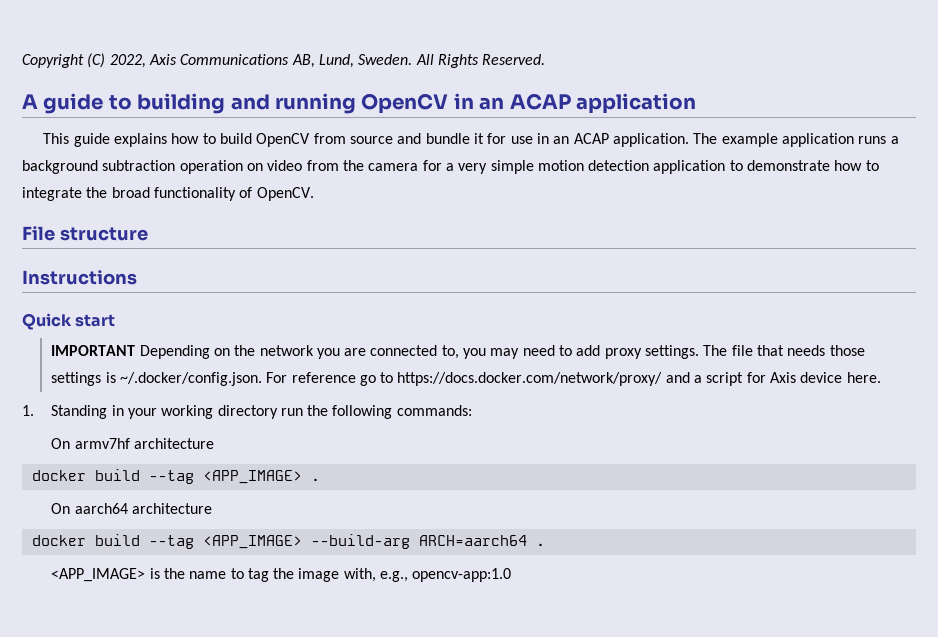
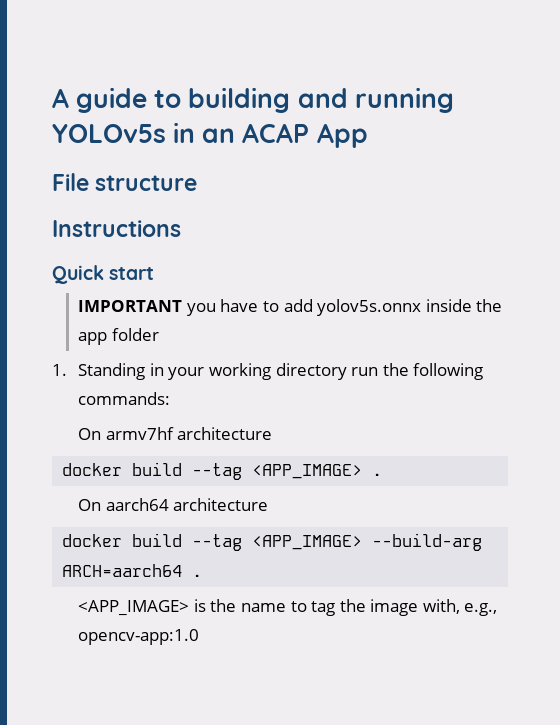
- Copyright (C) 2022, Axis Communications AB, Lund, Sweden. All Rights Reserved.
- A guide to building and running OpenCV in an ACAP application
- This guide explains how to build OpenCV from source and bundle it for use in an ACAP application. The example application runs a background subtraction operation on video from the camera for a very simple motion detection application to demonstrate how to integrate the broad functionality of OpenCV.
+ A guide to building and running YOLOv5s in an ACAP App
- IMPORTANT Depending on the network you are connected to, you may need to add proxy settings. The file that needs those settings is ~/.docker/config.json. For reference go to https://docs.docker.com/network/proxy/ and a script for Axis device here.
+ IMPORTANT you have to add yolov5s.onnx inside the app folder

